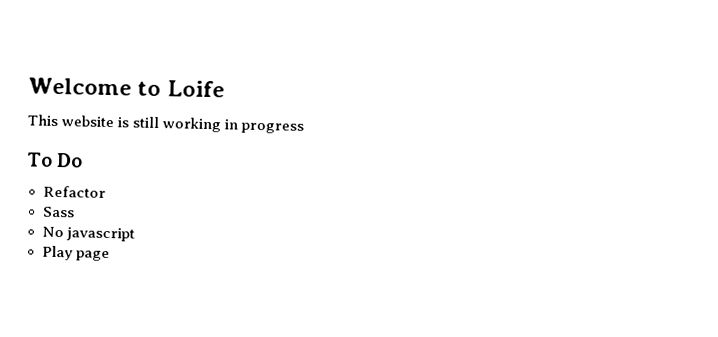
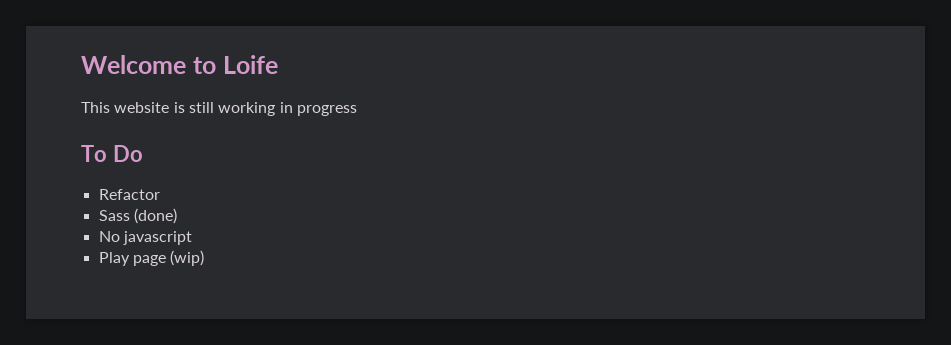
- Sass
+ Sass (done)
- Play page
+ Play page (wip)

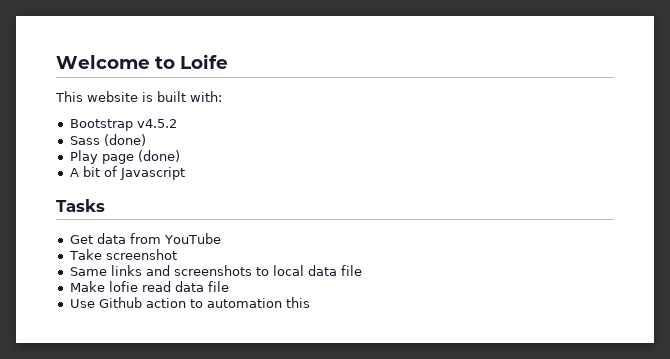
- This website is still working in progress
- To Do
- Refactor
+ This website is built with:
+ Bootstrap v4.5.2
- No javascript
- Play page (wip)
+ Play page (done)
+ A bit of Javascript
+ Tasks
+ Get data from YouTube
+ Take screenshot
+ Same links and screenshots to local data file
+ Make lofie read data file
+ Use Github action to automation this

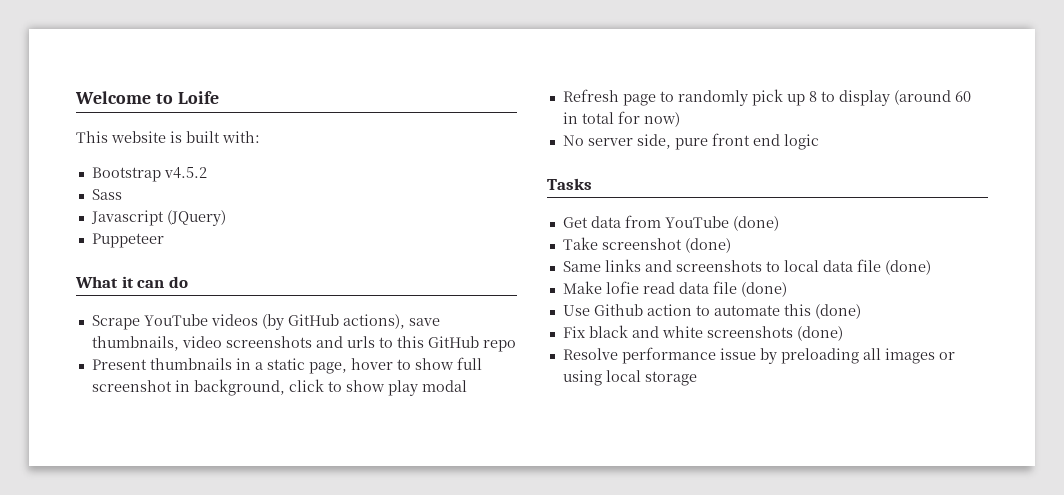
- Sass (done)
- Play page (done)
- A bit of Javascript
+ Sass
+ Javascript (JQuery)
+ Puppeteer
+ What it can do
+ Scrape YouTube videos (by GitHub actions), save thumbnails, video screenshots and urls to this GitHub repo
+ Present thumbnails in a static page, hover to show full screenshot in background, click to show play modal
+ Refresh page to randomly pick up 8 to display (around 60 in total for now)
+ No server side, pure front end logic
- Get data from YouTube
+ Get data from YouTube (done)
- Take screenshot
+ Take screenshot (done)
- Same links and screenshots to local data file
+ Same links and screenshots to local data file (done)
- Make lofie read data file
+ Make lofie read data file (done)
- Use Github action to automation this
+ Use Github action to automate this (done)
+ Fix black and white screenshots (done)
+ Resolve performance issue by preloading all images or using local storage

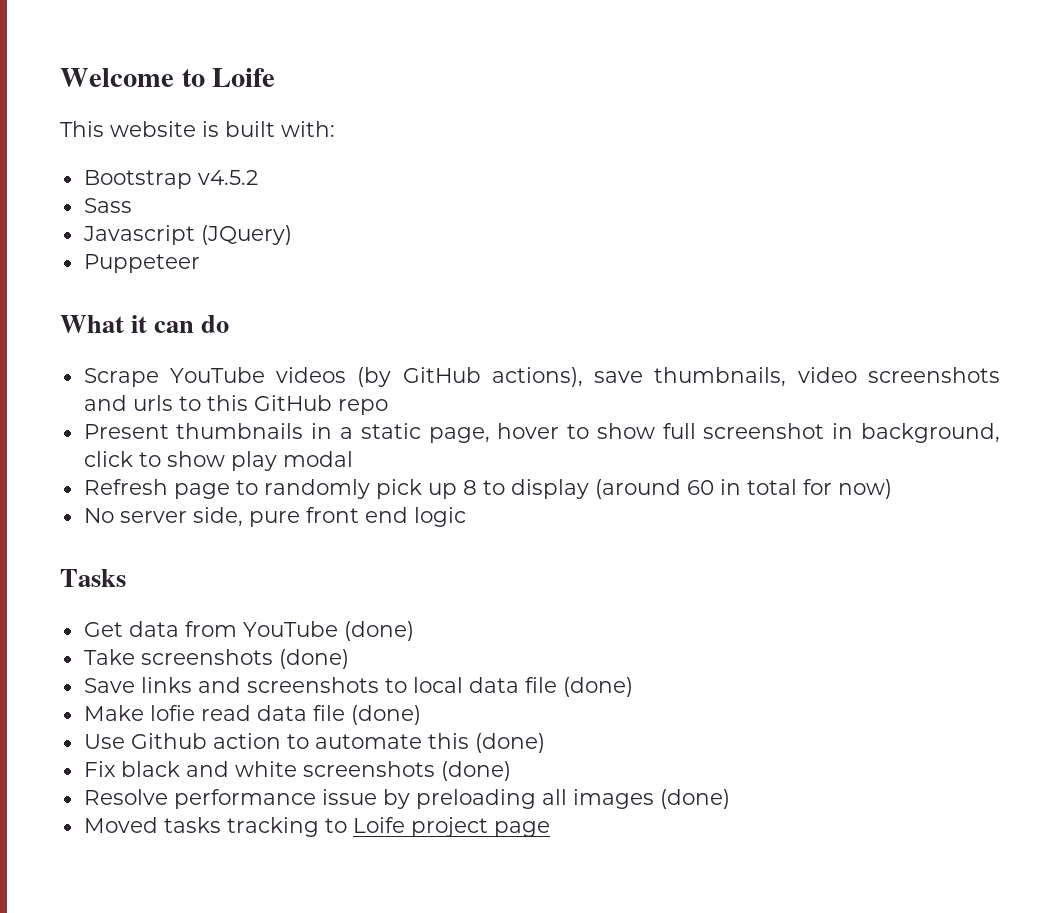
- Take screenshot (done)
- Same links and screenshots to local data file (done)
+ Take screenshots (done)
+ Save links and screenshots to local data file (done)
- Resolve performance issue by preloading all images or using local storage
+ Resolve performance issue by preloading all images (done)
+ Moved tasks tracking to Loife project page

